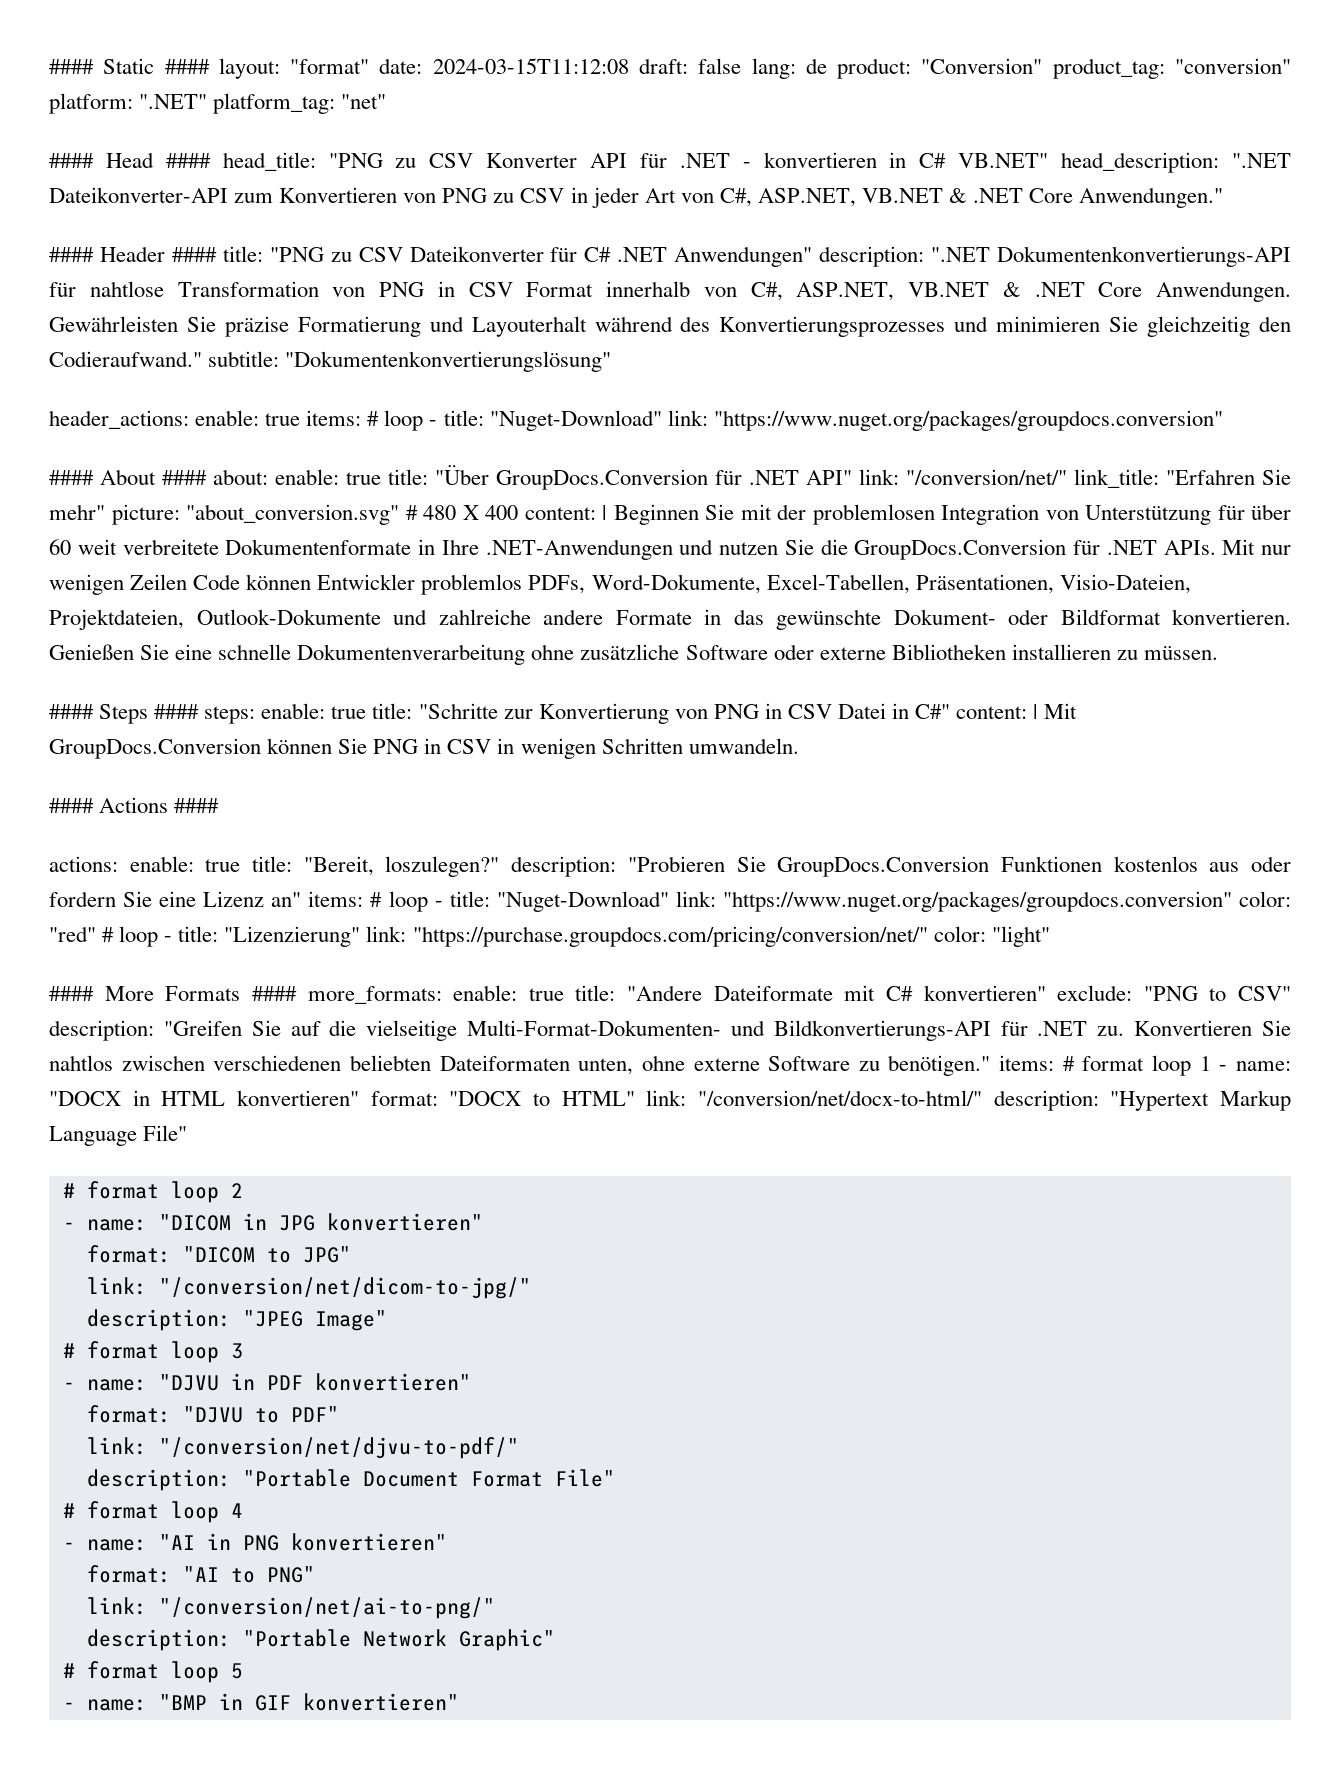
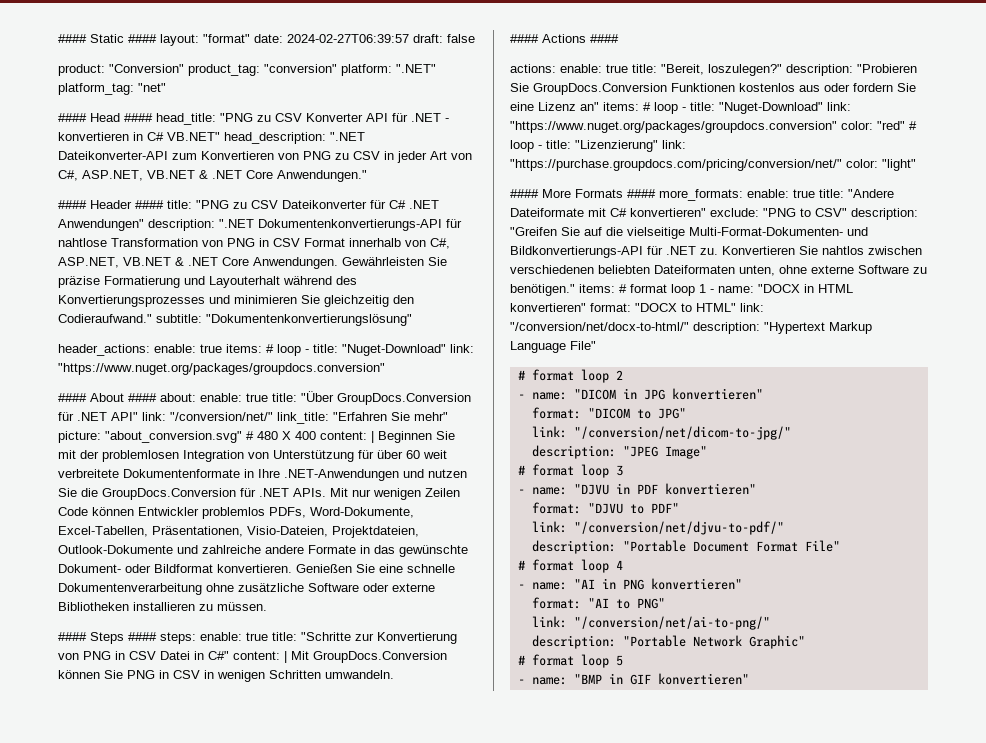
- #### Static #### layout: "format" date: 2024-03-15T11:12:08 draft: false lang: de product: "Conversion" product_tag: "conversion" platform: ".NET" platform_tag: "net"
+ #### Static #### layout: "format" date: 2024-02-27T06:39:57 draft: false
+ product: "Conversion" product_tag: "conversion" platform: ".NET" platform_tag: "net"

